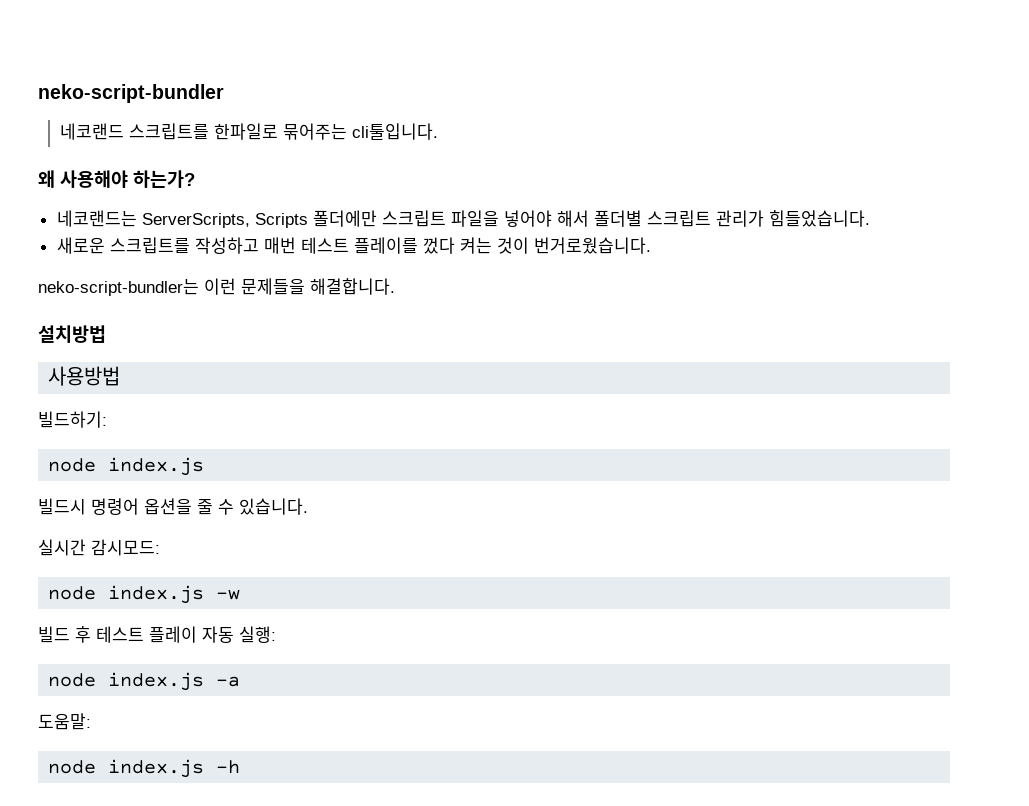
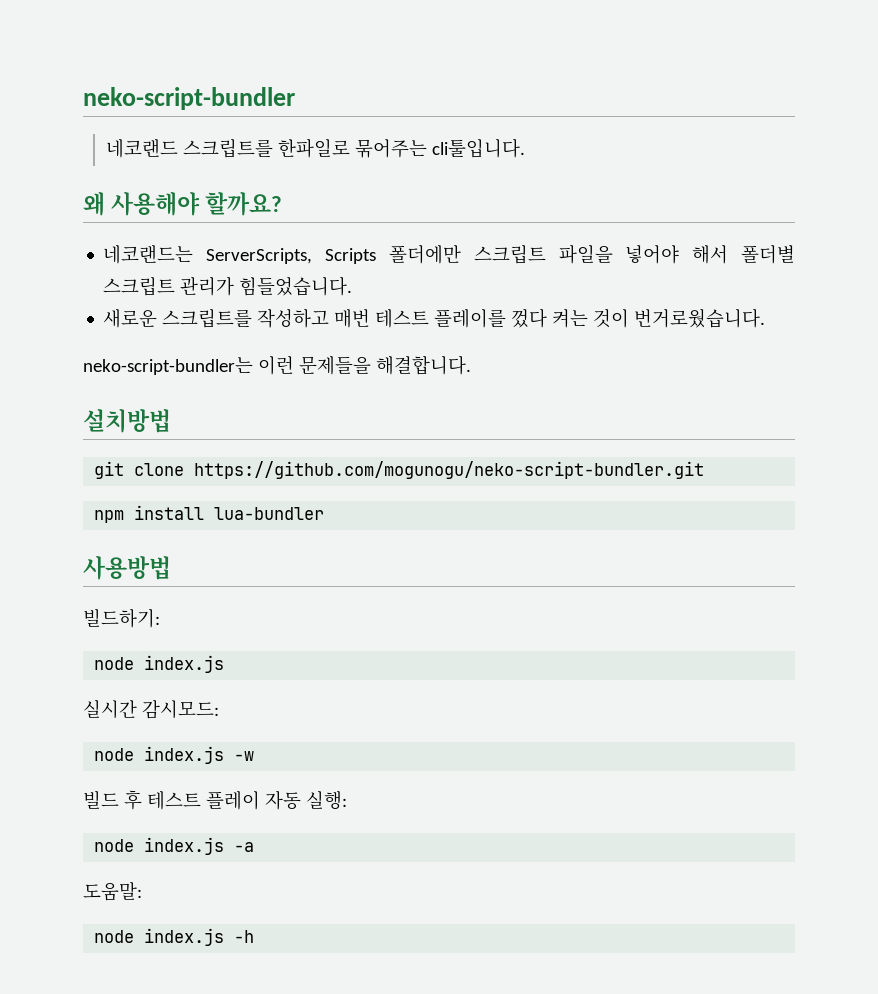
- 왜 사용해야 하는가?
+ 왜 사용해야 할까요?
+ git clone https://github.com/mogunogu/neko-script-bundler.git
+ npm install lua-bundler
  사용방법
  빌드하기:
  node index.js
- 빌드시 명령어 옵션을 줄 수 있습니다.

